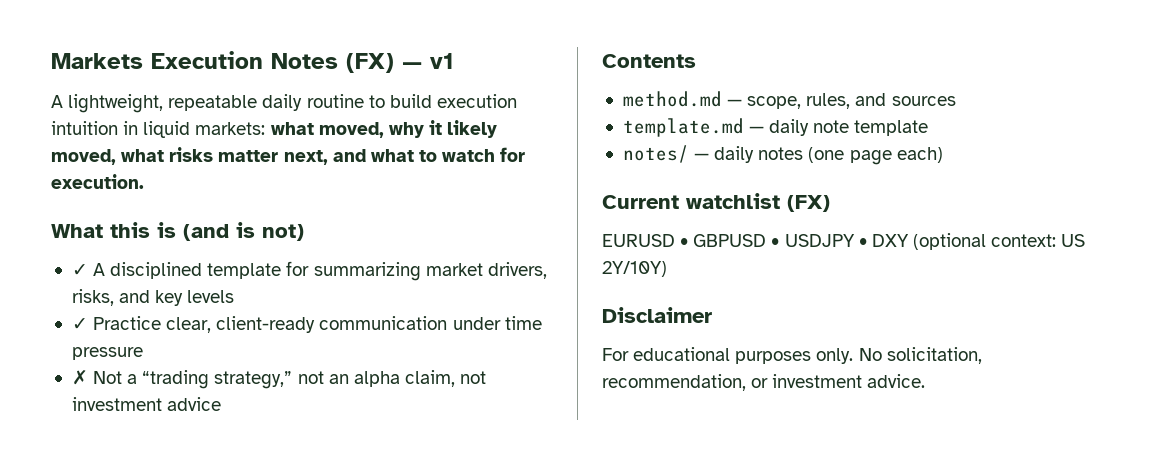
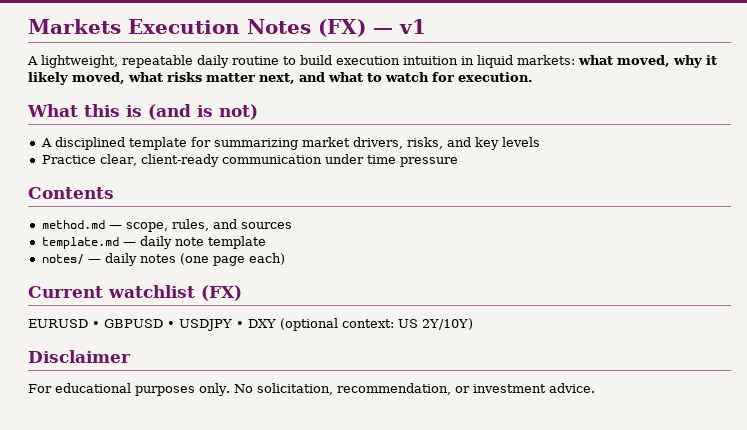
- ✓ A disciplined template for summarizing market drivers, risks, and key levels
+ A disciplined template for summarizing market drivers, risks, and key levels
- ✓ Practice clear, client-ready communication under time pressure
+ Practice clear, client-ready communication under time pressure
- ✗ Not a “trading strategy,” not an alpha claim, not investment advice

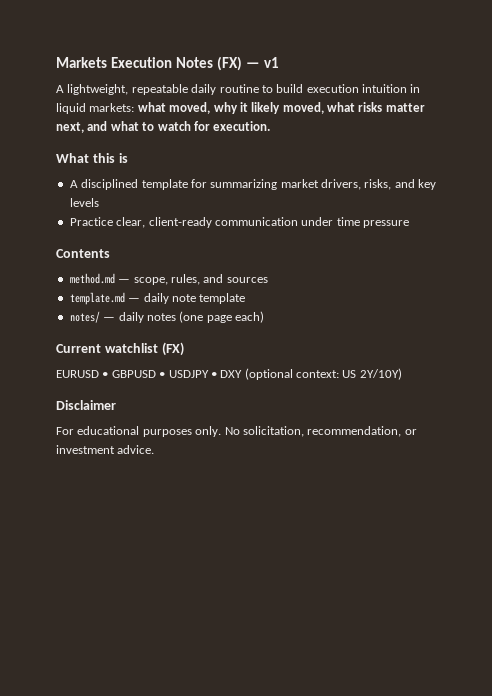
- What this is (and is not)
+ What this is

